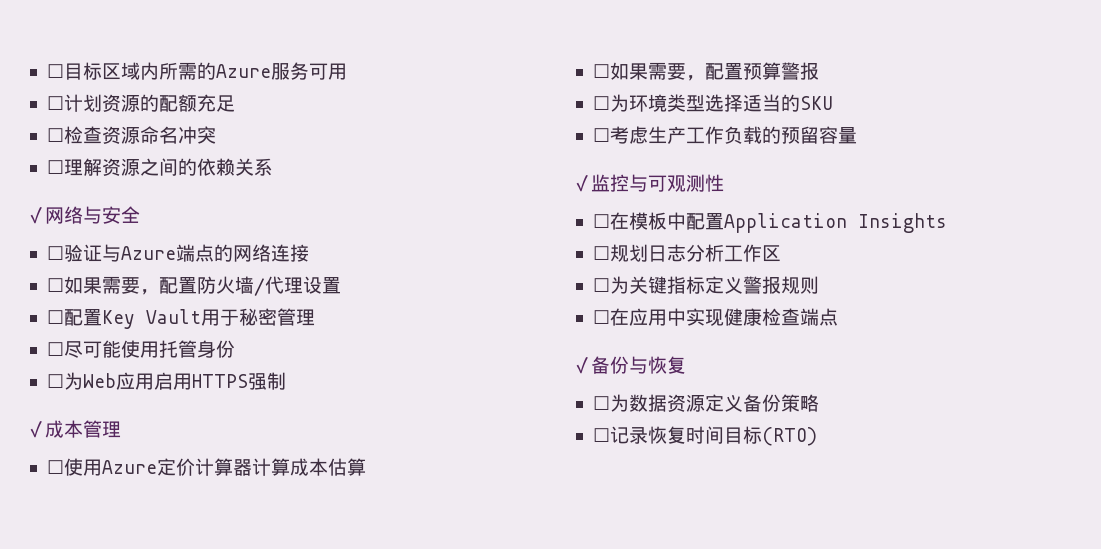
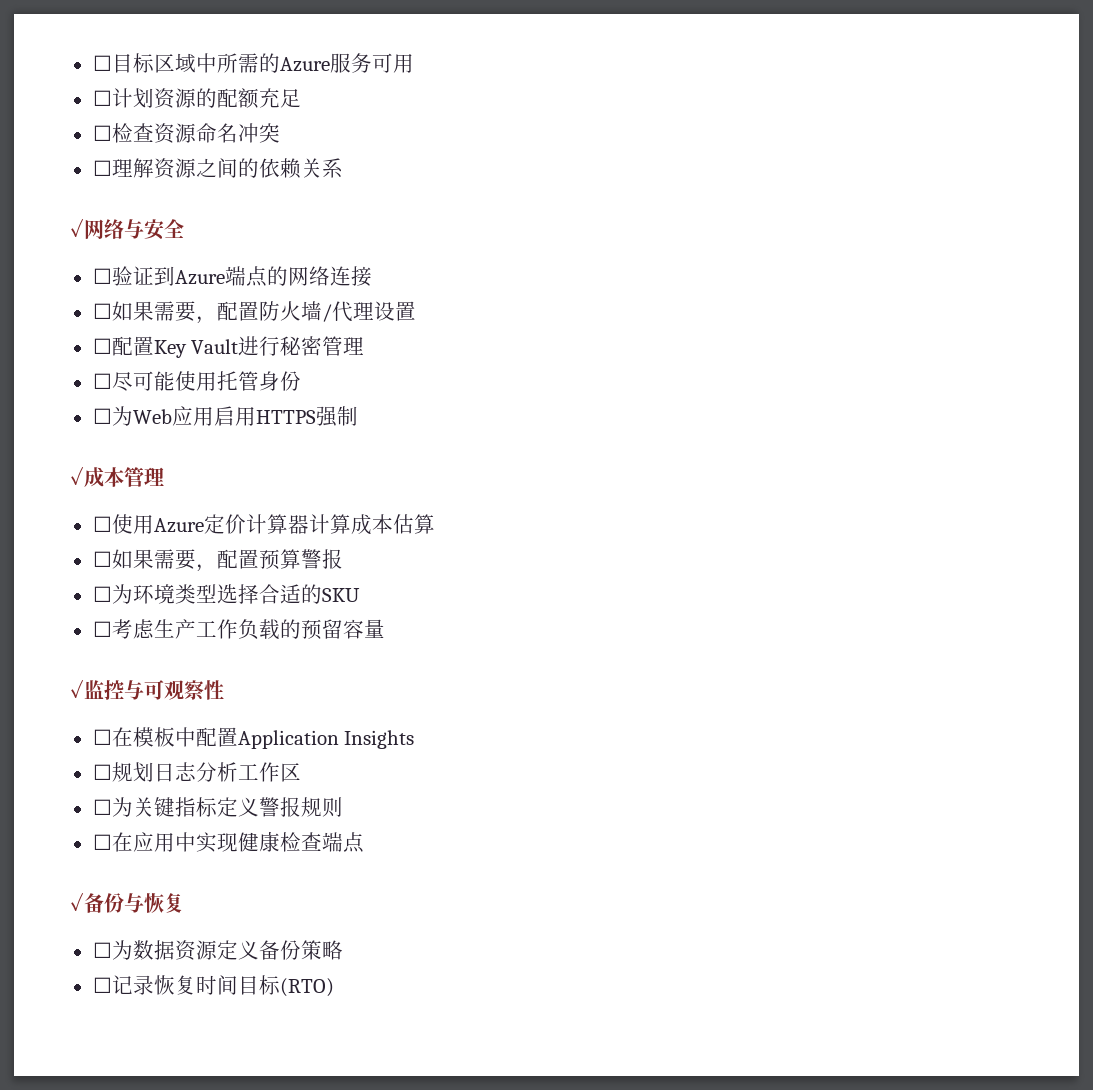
- ☐目标区域内所需的Azure服务可用
+ ☐目标区域中所需的Azure服务可用
- ☐验证与Azure端点的网络连接
+ ☐验证到Azure端点的网络连接
- ☐配置Key Vault用于秘密管理
+ ☐配置Key Vault进行秘密管理
- ☐为环境类型选择适当的SKU
+ ☐为环境类型选择合适的SKU
- ✓监控与可观测性
+ ✓监控与可观察性

